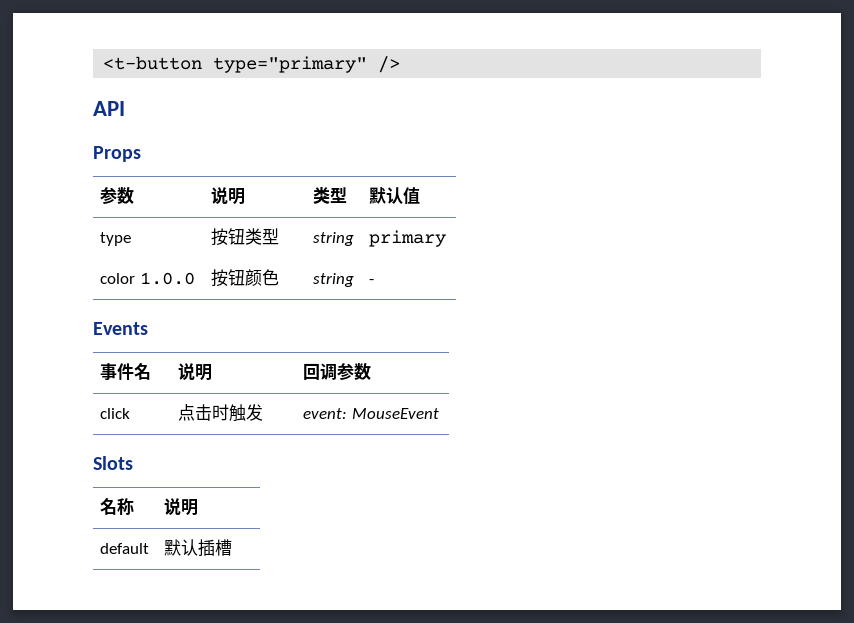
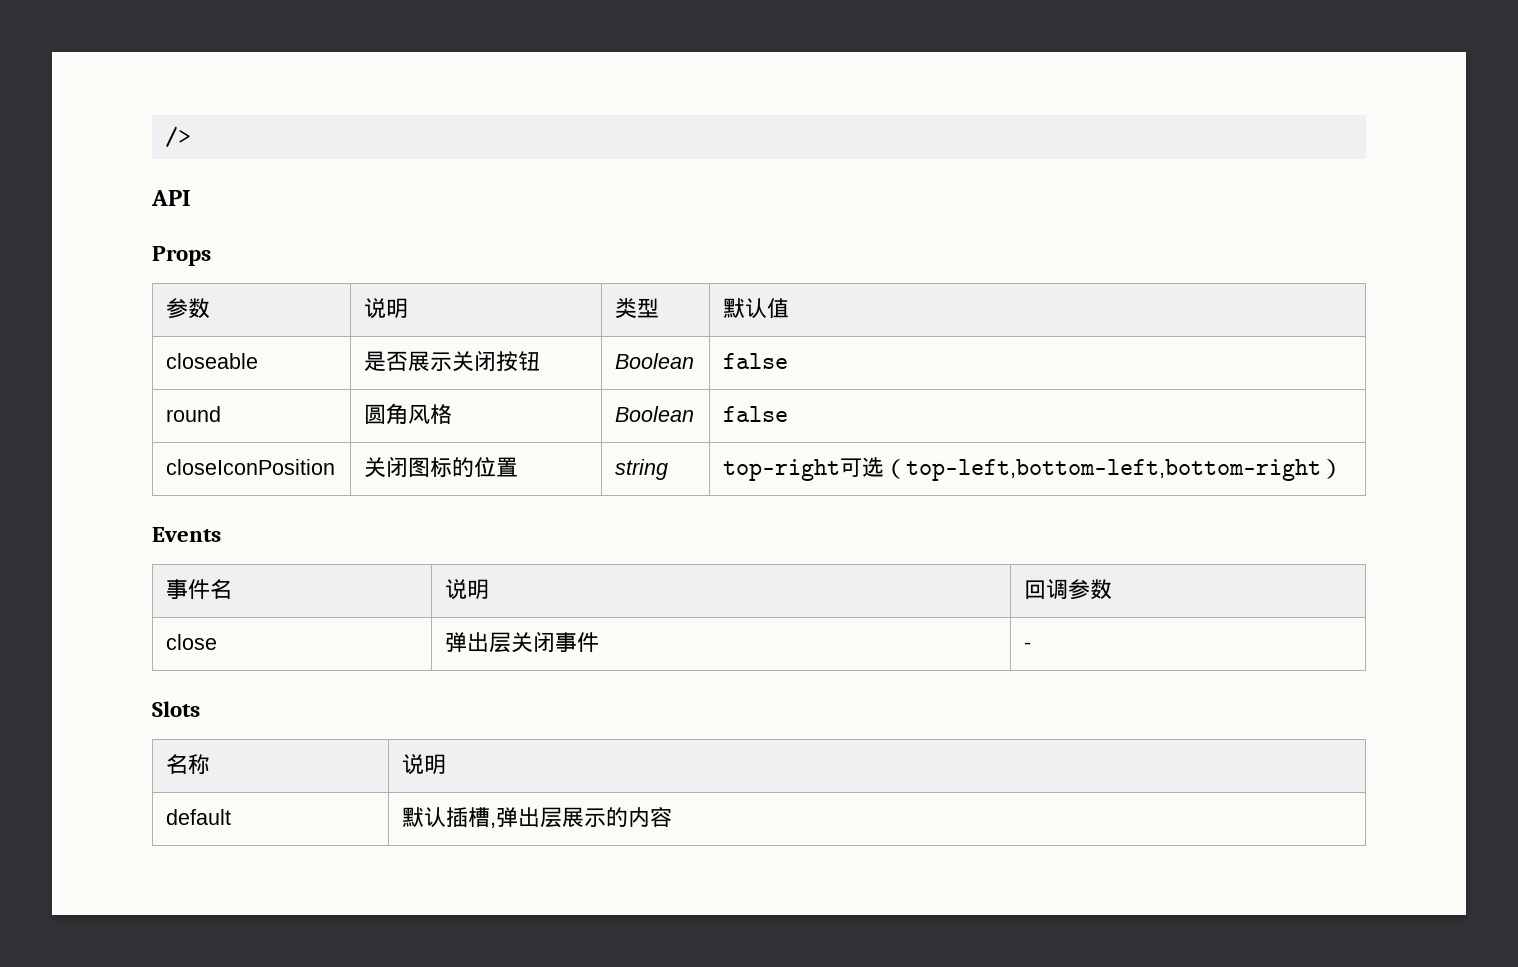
- <t-button type="primary" />
+ />
- type | 按钮类型 | string | primary
- color 1.0.0 | 按钮颜色 | string | -
+ closeable | 是否展示关闭按钮 | Boolean | false
+ round | 圆角风格 | Boolean | false
+ closeIconPosition | 关闭图标的位置 | string | top-right可选（top-left,bottom-left,bottom-right）
- click | 点击时触发 | event: MouseEvent
+ close | 弹出层关闭事件 | -
- default | 默认插槽
+ default | 默认插槽,弹出层展示的内容

